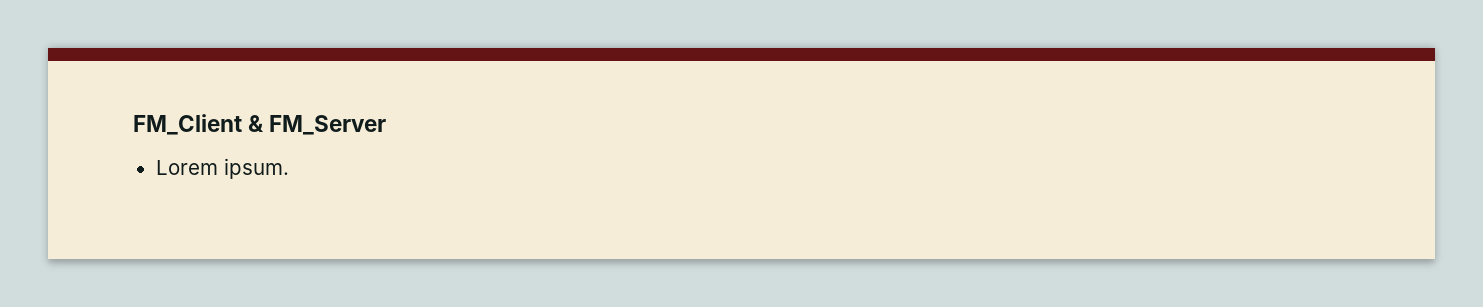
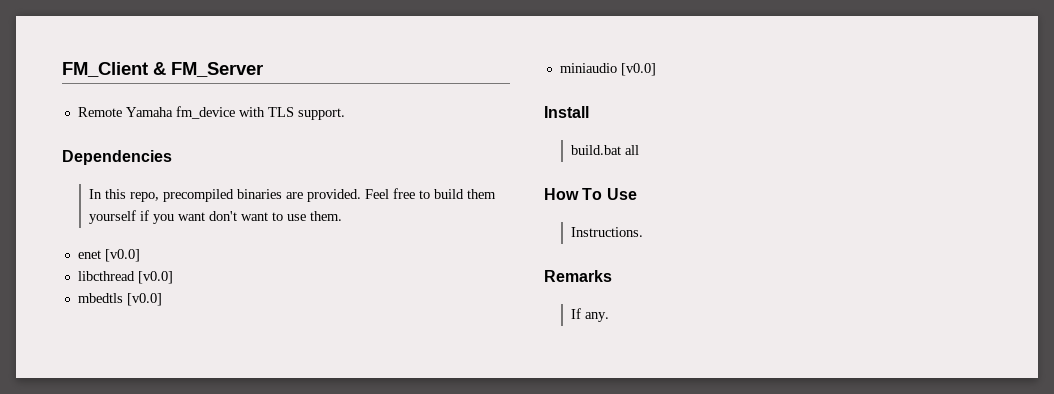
- Lorem ipsum.
+ Remote Yamaha fm_device with TLS support.
+ Dependencies
+ In this repo, precompiled binaries are provided. Feel free to build them yourself if you want don't want to use them.
+ enet [v0.0]
+ libcthread [v0.0]
+ mbedtls [v0.0]
+ miniaudio [v0.0]
+ Install
+ build.bat all
+ How To Use
+ Instructions.
+ Remarks
+ If any.

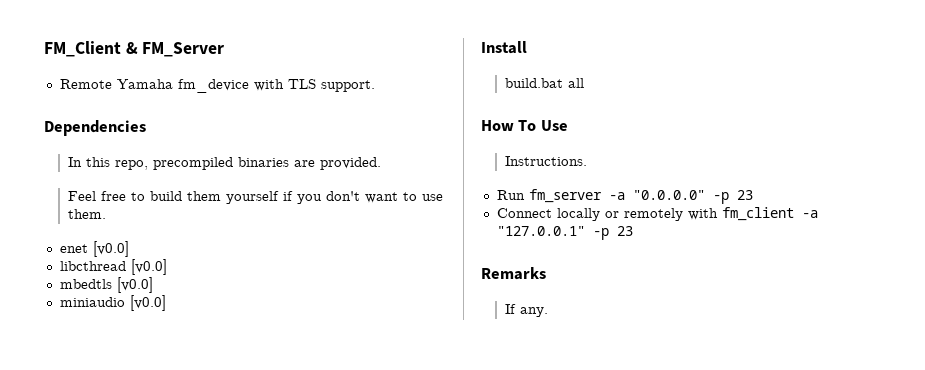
- In this repo, precompiled binaries are provided. Feel free to build them yourself if you want don't want to use them.
+ In this repo, precompiled binaries are provided.
+ Feel free to build them yourself if you don't want to use them.
+ Run fm_server -a "0.0.0.0" -p 23
+ Connect locally or remotely with fm_client -a "127.0.0.1" -p 23

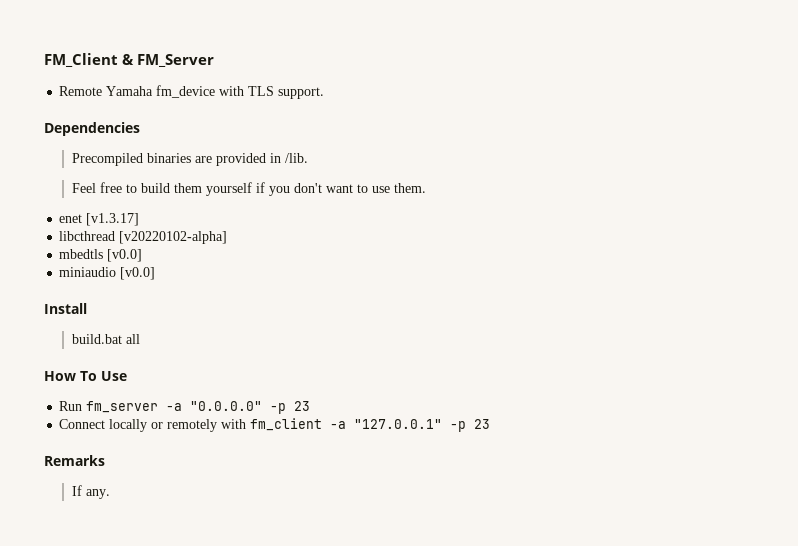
- In this repo, precompiled binaries are provided.
+ Precompiled binaries are provided in /lib.
- enet [v0.0]
+ enet [v1.3.17]
- libcthread [v0.0]
+ libcthread [v20220102-alpha]
- Instructions.

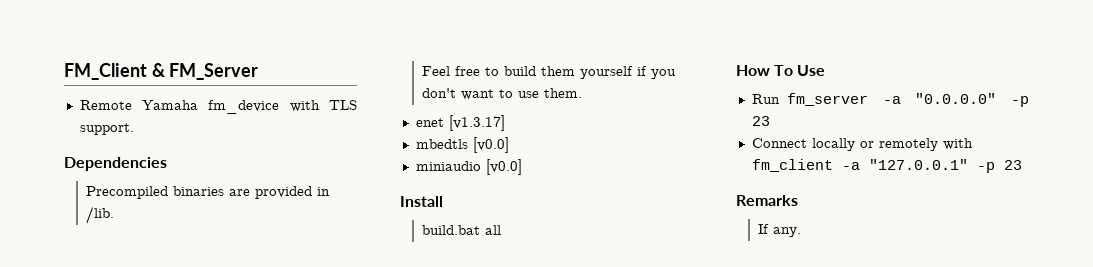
- libcthread [v20220102-alpha]

